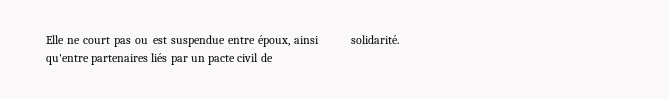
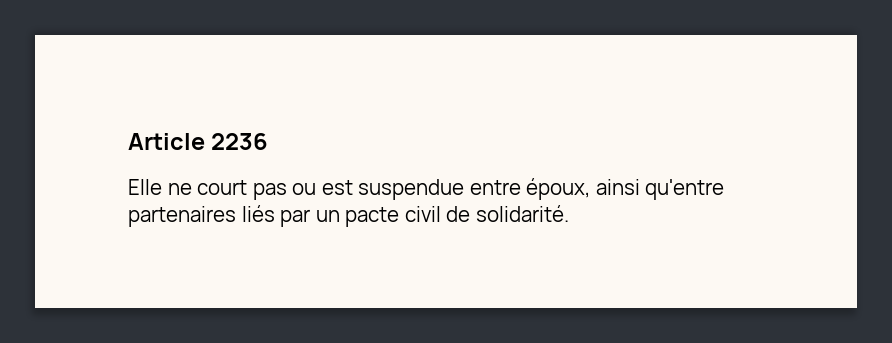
+ Article 2236

